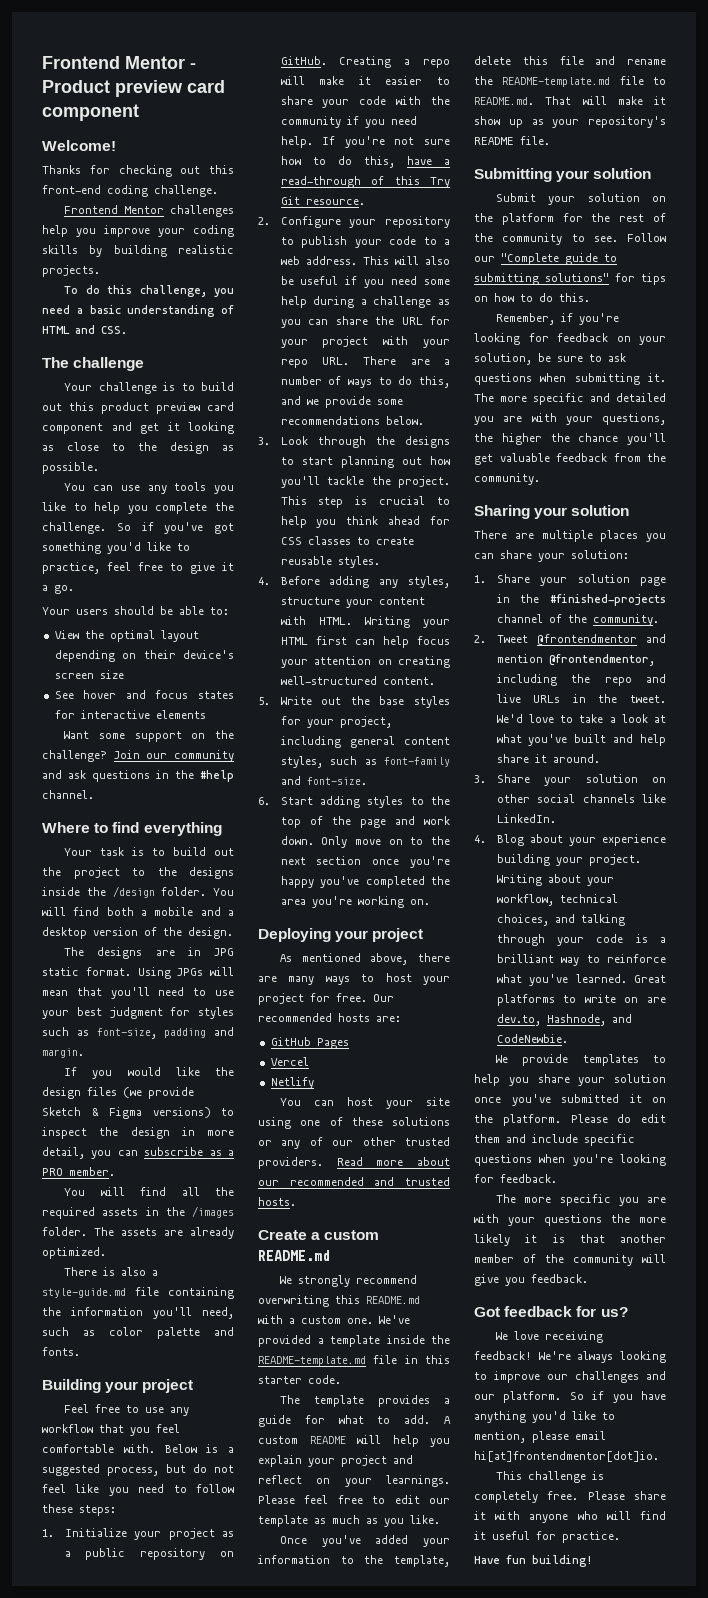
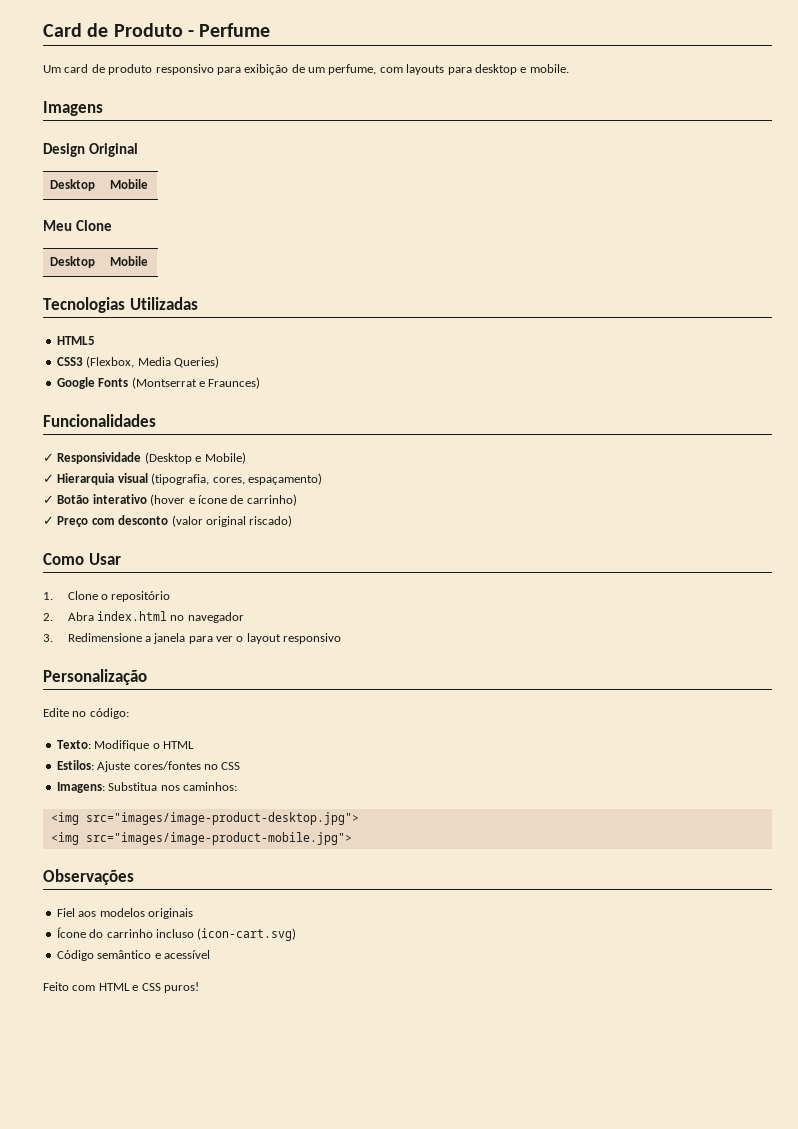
- Frontend Mentor - Product preview card component
- Welcome!
- Thanks for checking out this front-end coding challenge.
- Frontend Mentor challenges help you improve your coding skills by building realistic projects.
- To do this challenge, you need a basic understanding of HTML and CSS.
- The challenge
- Your challenge is to build out this product preview card component and get it looking as close to the design as possible.
- You can use any tools you like to help you complete the challenge. So if you've got something you'd like to practice, feel free to give it a go.
- Your users should be able to:
- View the optimal layout depending on their device's screen size
- See hover and focus states for interactive elements
- Want some support on the challenge? Join our community and ask questions in the #help channel.
- Where to find everything
- Your task is to build out the project to the designs inside the /design folder. You will find both a mobile and a desktop version of the design.
- The designs are in JPG static format. Using JPGs will mean that you'll need to use your best judgment for styles such as font-size, padding and margin.
- If you would like the design files (we provide Sketch & Figma versions) to inspect the design in more detail, you can subscribe as a PRO member.
- You will find all the required assets in the /images folder. The assets are already optimized.
- There is also a style-guide.md file containing the information you'll need, such as color palette and fonts.
- Building your project
- Feel free to use any workflow that you feel comfortable with. Below is a suggested process, but do not feel like you need to follow these steps:
- 1. Initialize your project as a public repository on GitHub. Creating a repo will make it easier to share your code with the community if you need help. If you're not sure how to do this, have a read-through of this Try Git resource.
- 2. Configure your repository to publish your code to a web address. This will also be useful if you need some help during a challenge as you can share the URL for your project with your repo URL. There are a number of ways to do this, and we provide some recommendations below.
- 3. Look through the designs to start planning out how you'll tackle the project. This step is crucial to help you think ahead for CSS classes to create reusable styles.
- 4. Before adding any styles, structure your content with HTML. Writing your HTML first can help focus your attention on creating well-structured content.
- 5. Write out the base styles for your project, including general content styles, such as font-family and font-size.
- 6. Start adding styles to the top of the page and work down. Only move on to the next section once you're happy you've completed the area you're working on.
- Deploying your project
- As mentioned above, there are many ways to host your project for free. Our recommended hosts are:
- GitHub Pages
- Vercel
- Netlify
- You can host your site using one of these solutions or any of our other trusted providers. Read more about our recommended and trusted hosts.
- Create a custom README.md
- We strongly recommend overwriting this README.md with a custom one. We've provided a template inside the README-template.md file in this starter code.
- The template provides a guide for what to add. A custom README will help you explain your project and reflect on your learnings. Please feel free to edit our template as much as you like.
- Once you've added your information to the template, delete this file and rename the README-template.md file to README.md. That will make it show up as your repository's README file.
- Submitting your solution
- Submit your solution on the platform for the rest of the community to see. Follow our "Complete guide to submitting solutions" for tips on how to do this.
- Remember, if you're looking for feedback on your solution, be sure to ask questions when submitting it. The more specific and detailed you are with your questions, the higher the chance you'll get valuable feedback from the community.
- Sharing your solution
- There are multiple places you can share your solution:
- 1. Share your solution page in the #finished-projects channel of the community.
- 2. Tweet @frontendmentor and mention @frontendmentor, including the repo and live URLs in the tweet. We'd love to take a look at what you've built and help share it around.
- 3. Share your solution on other social channels like LinkedIn.
- 4. Blog about your experience building your project. Writing about your workflow, technical choices, and talking through your code is a brilliant way to reinforce what you've learned. Great platforms to write on are dev.to, Hashnode, and CodeNewbie.
- We provide templates to help you share your solution once you've submitted it on the platform. Please do edit them and include specific questions when you're looking for feedback.
- The more specific you are with your questions the more likely it is that another member of the community will give you feedback.
- Got feedback for us?
- We love receiving feedback! We're always looking to improve our challenges and our platform. So if you have anything you'd like to mention, please email hi[at]frontendmentor[dot]io.
- This challenge is completely free. Please share it with anyone who will find it useful for practice.
- Have fun building!
+ Card de Produto - Perfume
+ Um card de produto responsivo para exibição de um perfume, com layouts para desktop e mobile.
+ Imagens
+ Design Original
+ Desktop | Mobile
+ Meu Clone
+ Desktop | Mobile
+ Tecnologias Utilizadas
+ HTML5
+ CSS3 (Flexbox, Media Queries)
+ Google Fonts (Montserrat e Fraunces)
+ Funcionalidades
+ ✓ Responsividade (Desktop e Mobile)
+ ✓ Hierarquia visual (tipografia, cores, espaçamento)
+ ✓ Botão interativo (hover e ícone de carrinho)
+ ✓ Preço com desconto (valor original riscado)
+ Como Usar
+ 1. Clone o repositório
+ 2. Abra index.html no navegador
+ 3. Redimensione a janela para ver o layout responsivo
+ Personalização
+ Edite no código:
+ Texto: Modifique o HTML
+ Estilos: Ajuste cores/fontes no CSS
+ Imagens: Substitua nos caminhos:
+ <img src="images/image-product-desktop.jpg">
+ <img src="images/image-product-mobile.jpg">
+ Observações
+ Fiel aos modelos originais
+ Ícone do carrinho incluso (icon-cart.svg)
+ Código semântico e acessível
+ Feito com HTML e CSS puros!

